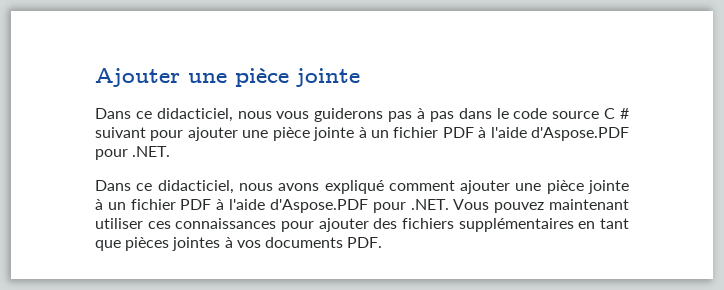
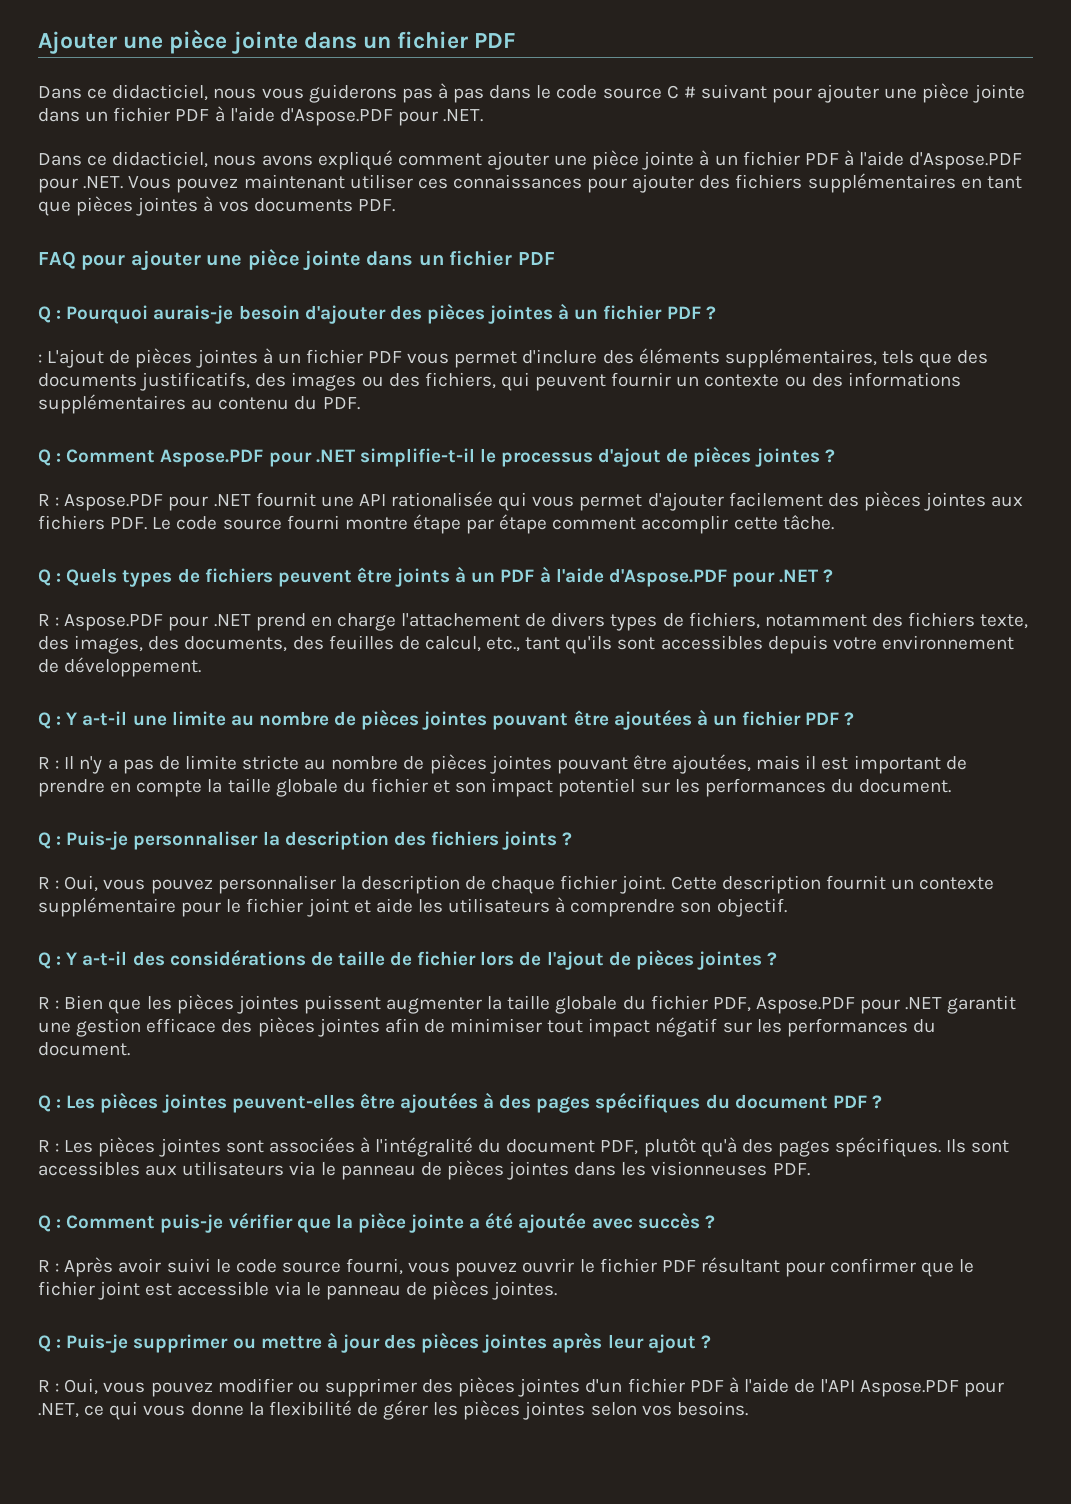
- Ajouter une pièce jointe
+ Ajouter une pièce jointe dans un fichier PDF
- Dans ce didacticiel, nous vous guiderons pas à pas dans le code source C # suivant pour ajouter une pièce jointe à un fichier PDF à l'aide d'Aspose.PDF pour .NET.
+ Dans ce didacticiel, nous vous guiderons pas à pas dans le code source C # suivant pour ajouter une pièce jointe dans un fichier PDF à l'aide d'Aspose.PDF pour .NET.
+ FAQ pour ajouter une pièce jointe dans un fichier PDF
+ Q : Pourquoi aurais-je besoin d'ajouter des pièces jointes à un fichier PDF ?
+ : L'ajout de pièces jointes à un fichier PDF vous permet d'inclure des éléments supplémentaires, tels que des documents justificatifs, des images ou des fichiers, qui peuvent fournir un contexte ou des informations supplémentaires au contenu du PDF.
+ Q : Comment Aspose.PDF pour .NET simplifie-t-il le processus d'ajout de pièces jointes ?
+ R : Aspose.PDF pour .NET fournit une API rationalisée qui vous permet d'ajouter facilement des pièces jointes aux fichiers PDF. Le code source fourni montre étape par étape comment accomplir cette tâche.
+ Q : Quels types de fichiers peuvent être joints à un PDF à l'aide d'Aspose.PDF pour .NET ?
+ R : Aspose.PDF pour .NET prend en charge l'attachement de divers types de fichiers, notamment des fichiers texte, des images, des documents, des feuilles de calcul, etc., tant qu'ils sont accessibles depuis votre environnement de développement.
+ Q : Y a-t-il une limite au nombre de pièces jointes pouvant être ajoutées à un fichier PDF ?
+ R : Il n'y a pas de limite stricte au nombre de pièces jointes pouvant être ajoutées, mais il est important de prendre en compte la taille globale du fichier et son impact potentiel sur les performances du document.
+ Q : Puis-je personnaliser la description des fichiers joints ?
+ R : Oui, vous pouvez personnaliser la description de chaque fichier joint. Cette description fournit un contexte supplémentaire pour le fichier joint et aide les utilisateurs à comprendre son objectif.
+ Q : Y a-t-il des considérations de taille de fichier lors de l'ajout de pièces jointes ?
+ R : Bien que les pièces jointes puissent augmenter la taille globale du fichier PDF, Aspose.PDF pour .NET garantit une gestion efficace des pièces jointes afin de minimiser tout impact négatif sur les performances du document.
+ Q : Les pièces jointes peuvent-elles être ajoutées à des pages spécifiques du document PDF ?
+ R : Les pièces jointes sont associées à l'intégralité du document PDF, plutôt qu'à des pages spécifiques. Ils sont accessibles aux utilisateurs via le panneau de pièces jointes dans les visionneuses PDF.
+ Q : Comment puis-je vérifier que la pièce jointe a été ajoutée avec succès ?
+ R : Après avoir suivi le code source fourni, vous pouvez ouvrir le fichier PDF résultant pour confirmer que le fichier joint est accessible via le panneau de pièces jointes.
+ Q : Puis-je supprimer ou mettre à jour des pièces jointes après leur ajout ?
+ R : Oui, vous pouvez modifier ou supprimer des pièces jointes d'un fichier PDF à l'aide de l'API Aspose.PDF pour .NET, ce qui vous donne la flexibilité de gérer les pièces jointes selon vos besoins.

